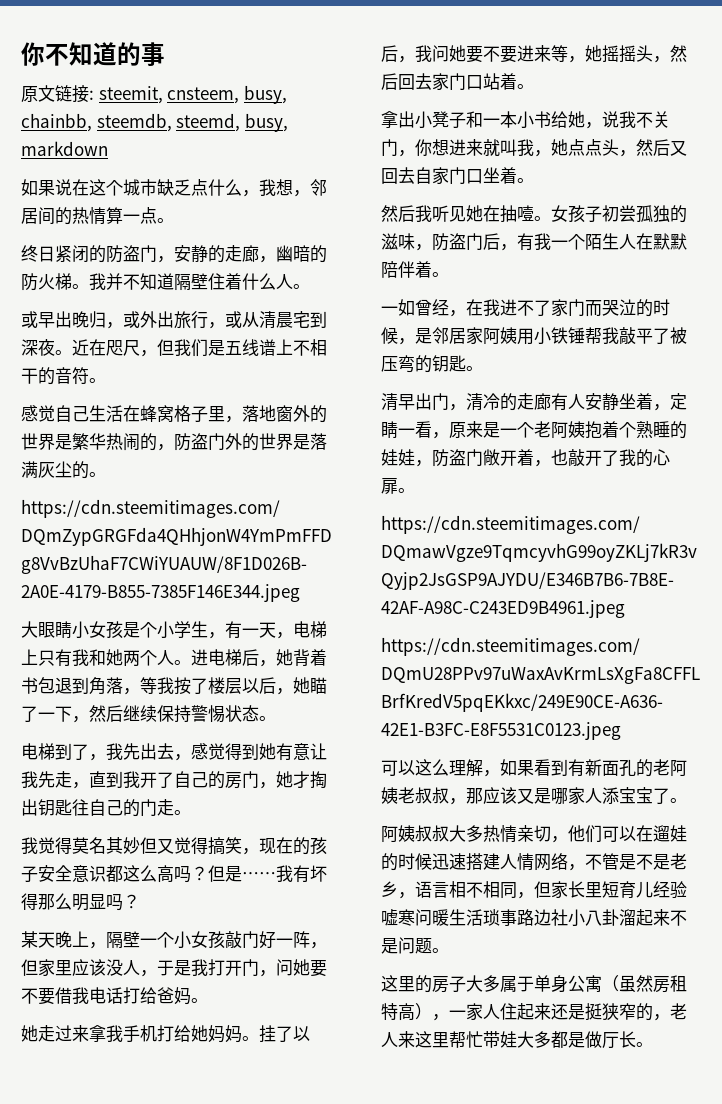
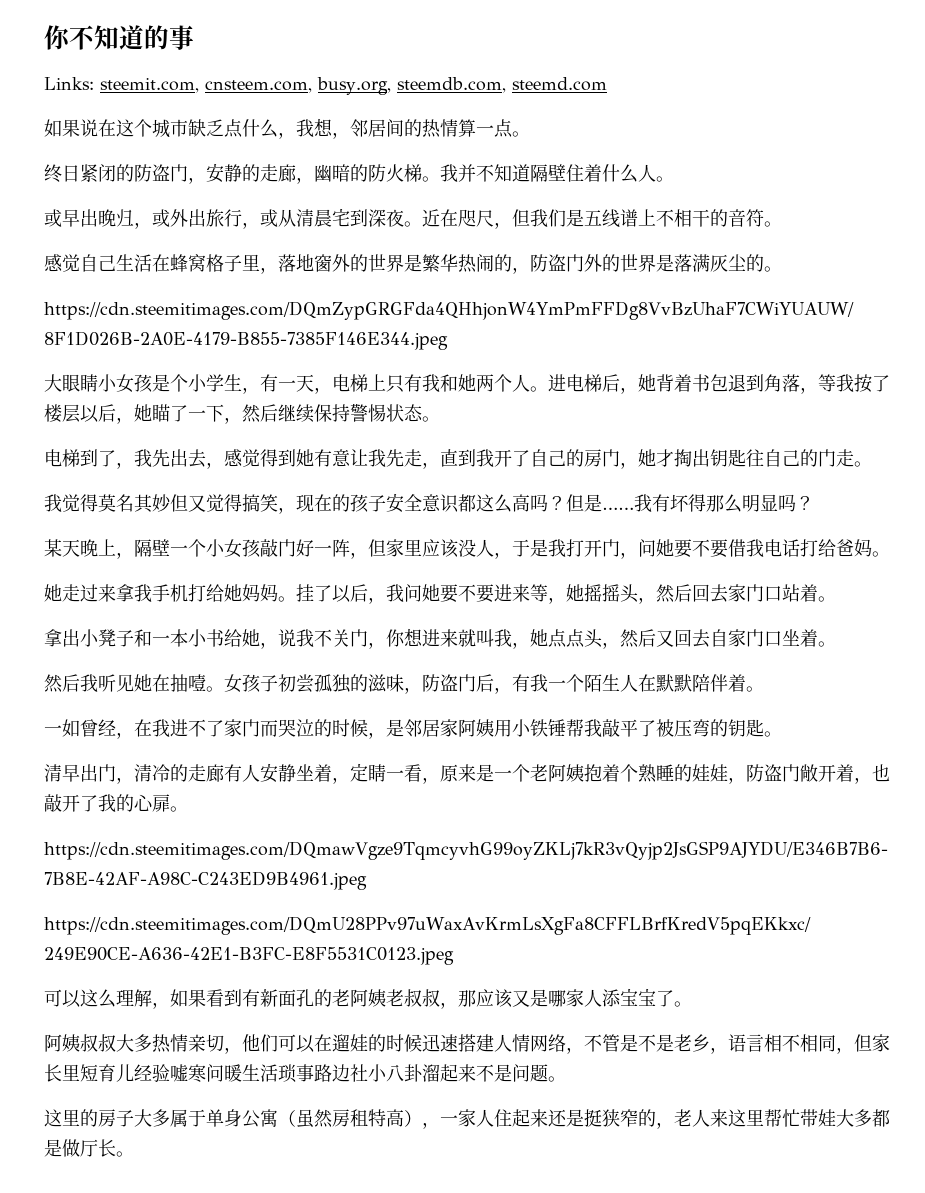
- 原文链接: steemit, cnsteem, busy, chainbb, steemdb, steemd, busy, markdown
+ Links: steemit.com, cnsteem.com, busy.org, steemdb.com, steemd.com

